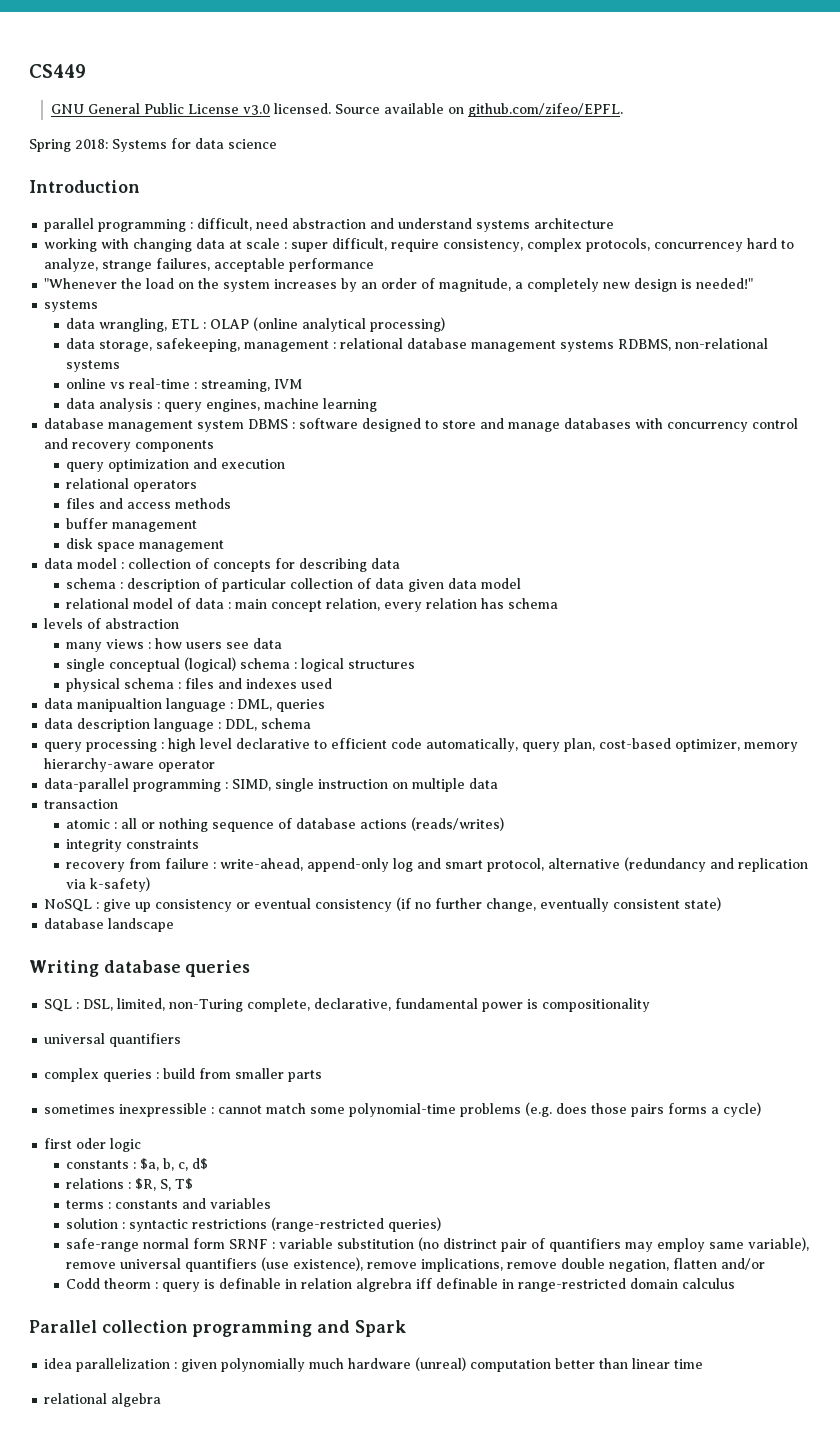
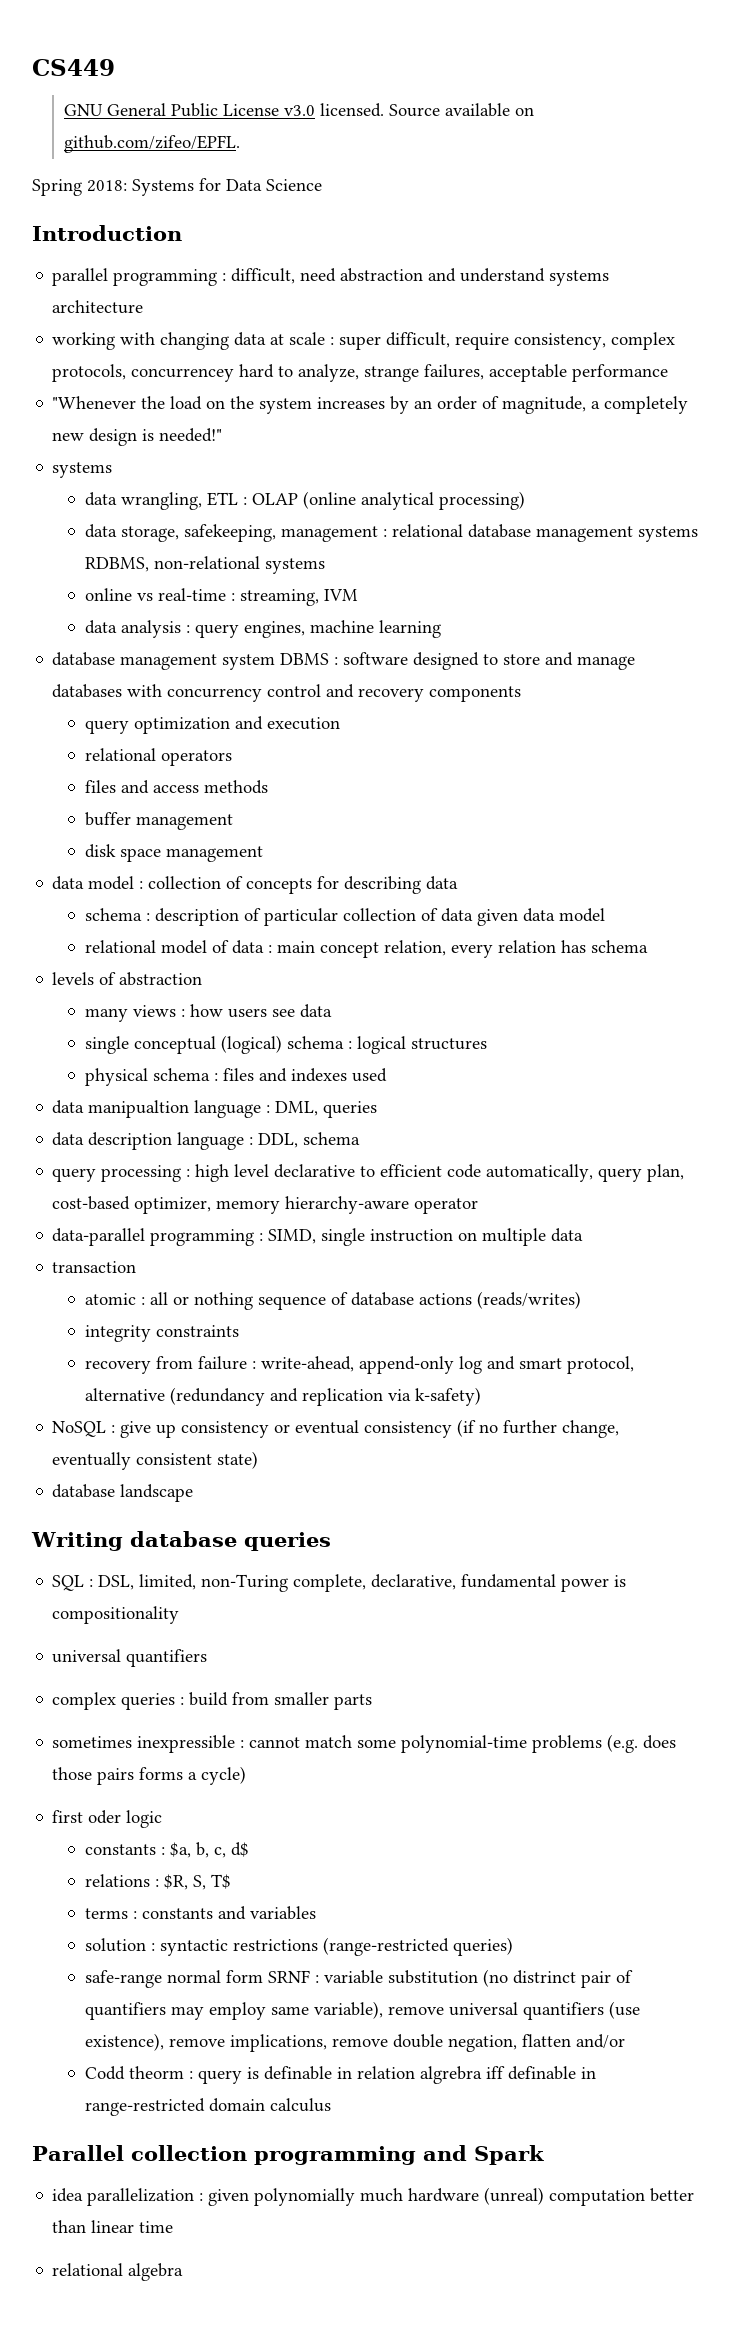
- Spring 2018: Systems for data science
+ Spring 2018: Systems for Data Science

